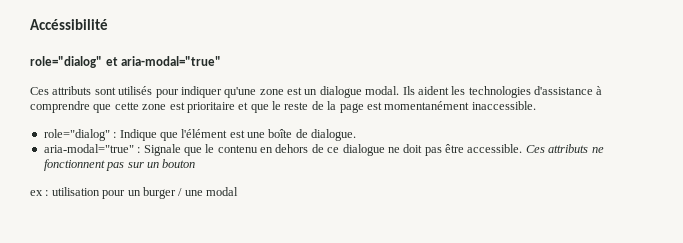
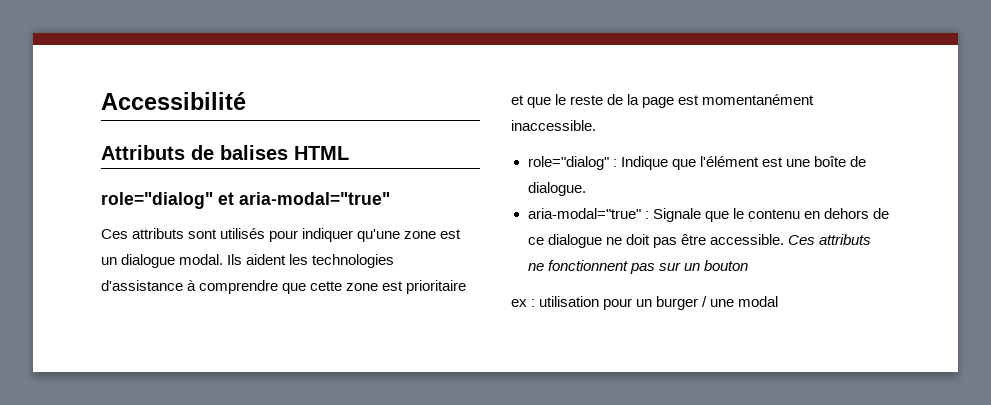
- Accéssibilité
+ Accessibilité
+ Attributs de balises HTML

